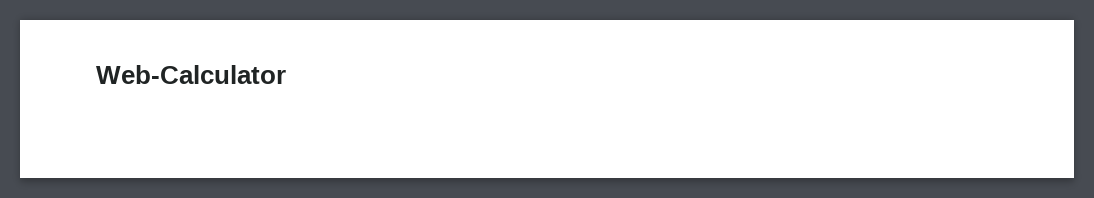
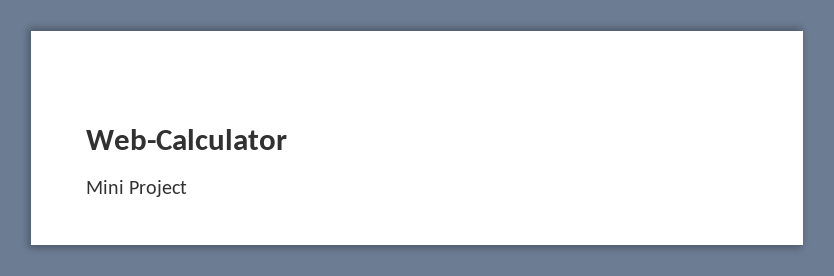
+ Mini Project

